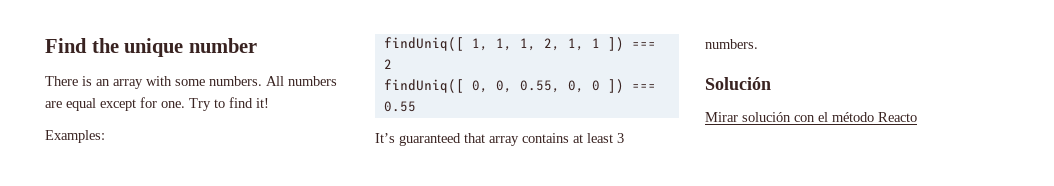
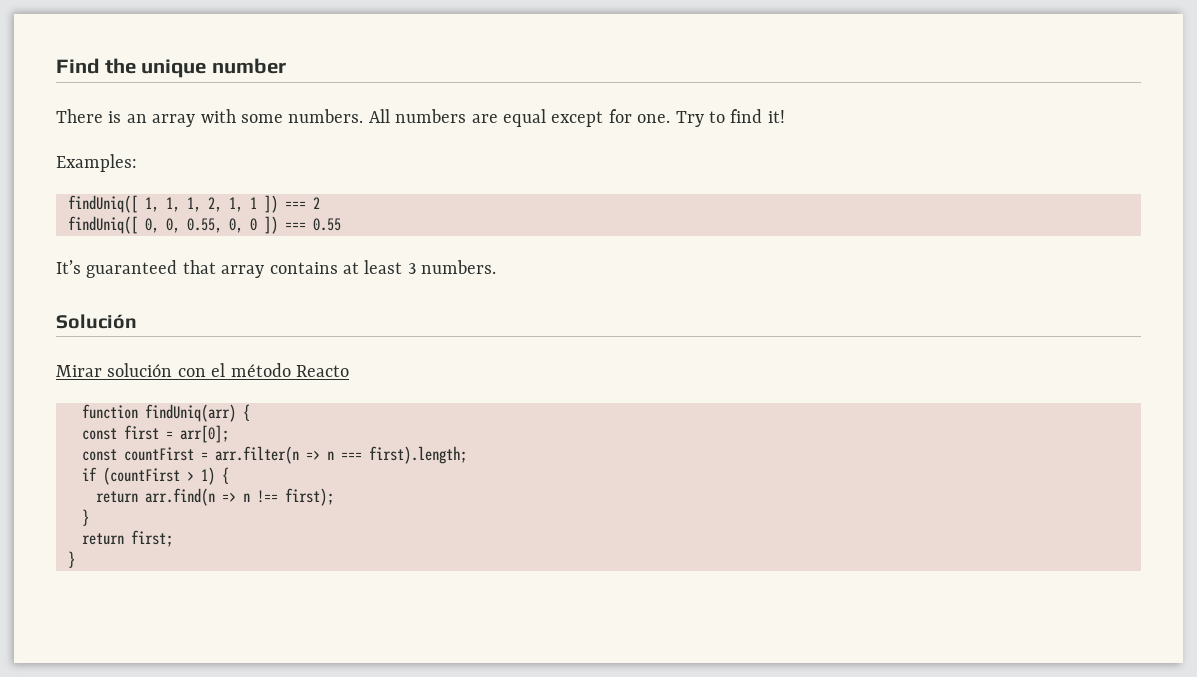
+ function findUniq(arr) {
+ const first = arr[0];
+ const countFirst = arr.filter(n => n === first).length;
+ if (countFirst > 1) {
+ return arr.find(n => n !== first);
+ }
+ return first;
+ }

